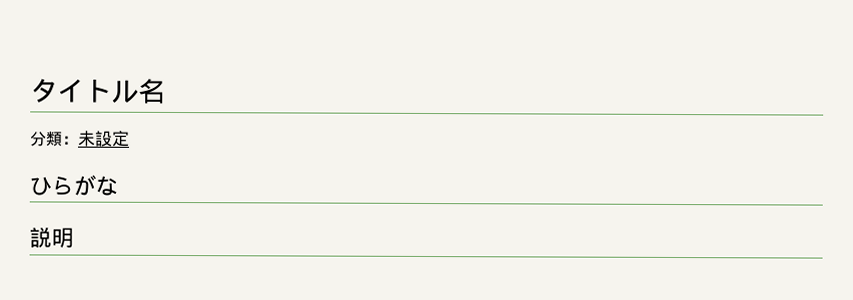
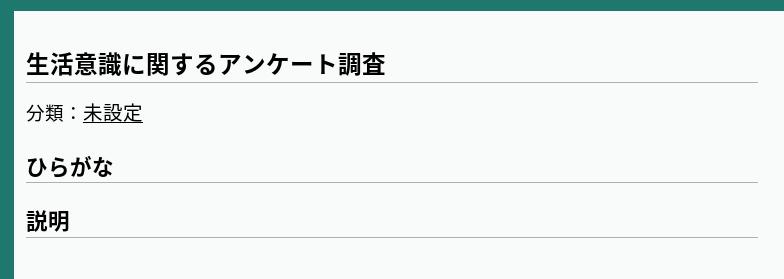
- タイトル名
+ 生活意識に関するアンケート調査

